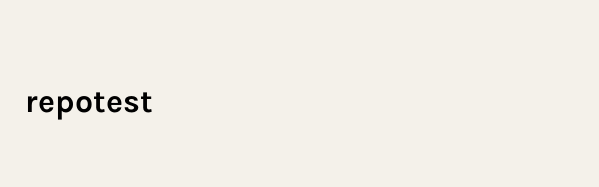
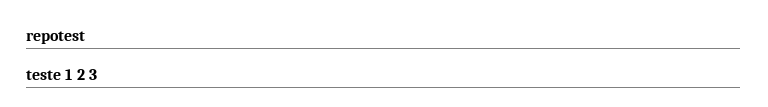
+ teste 1 2 3

